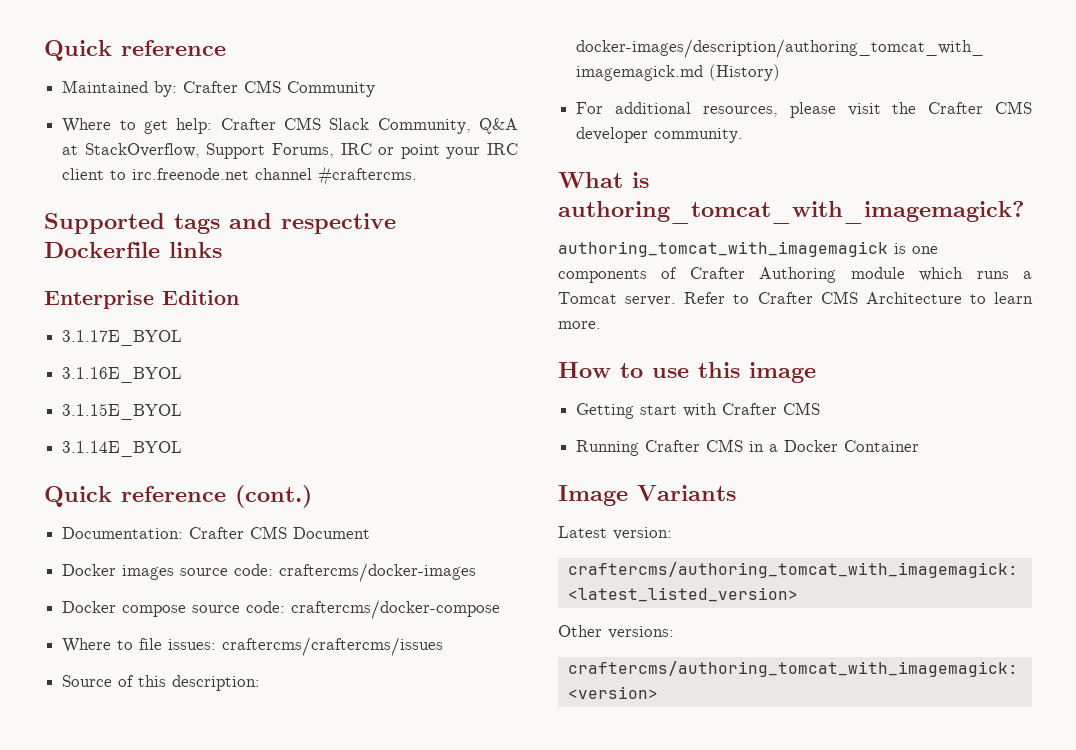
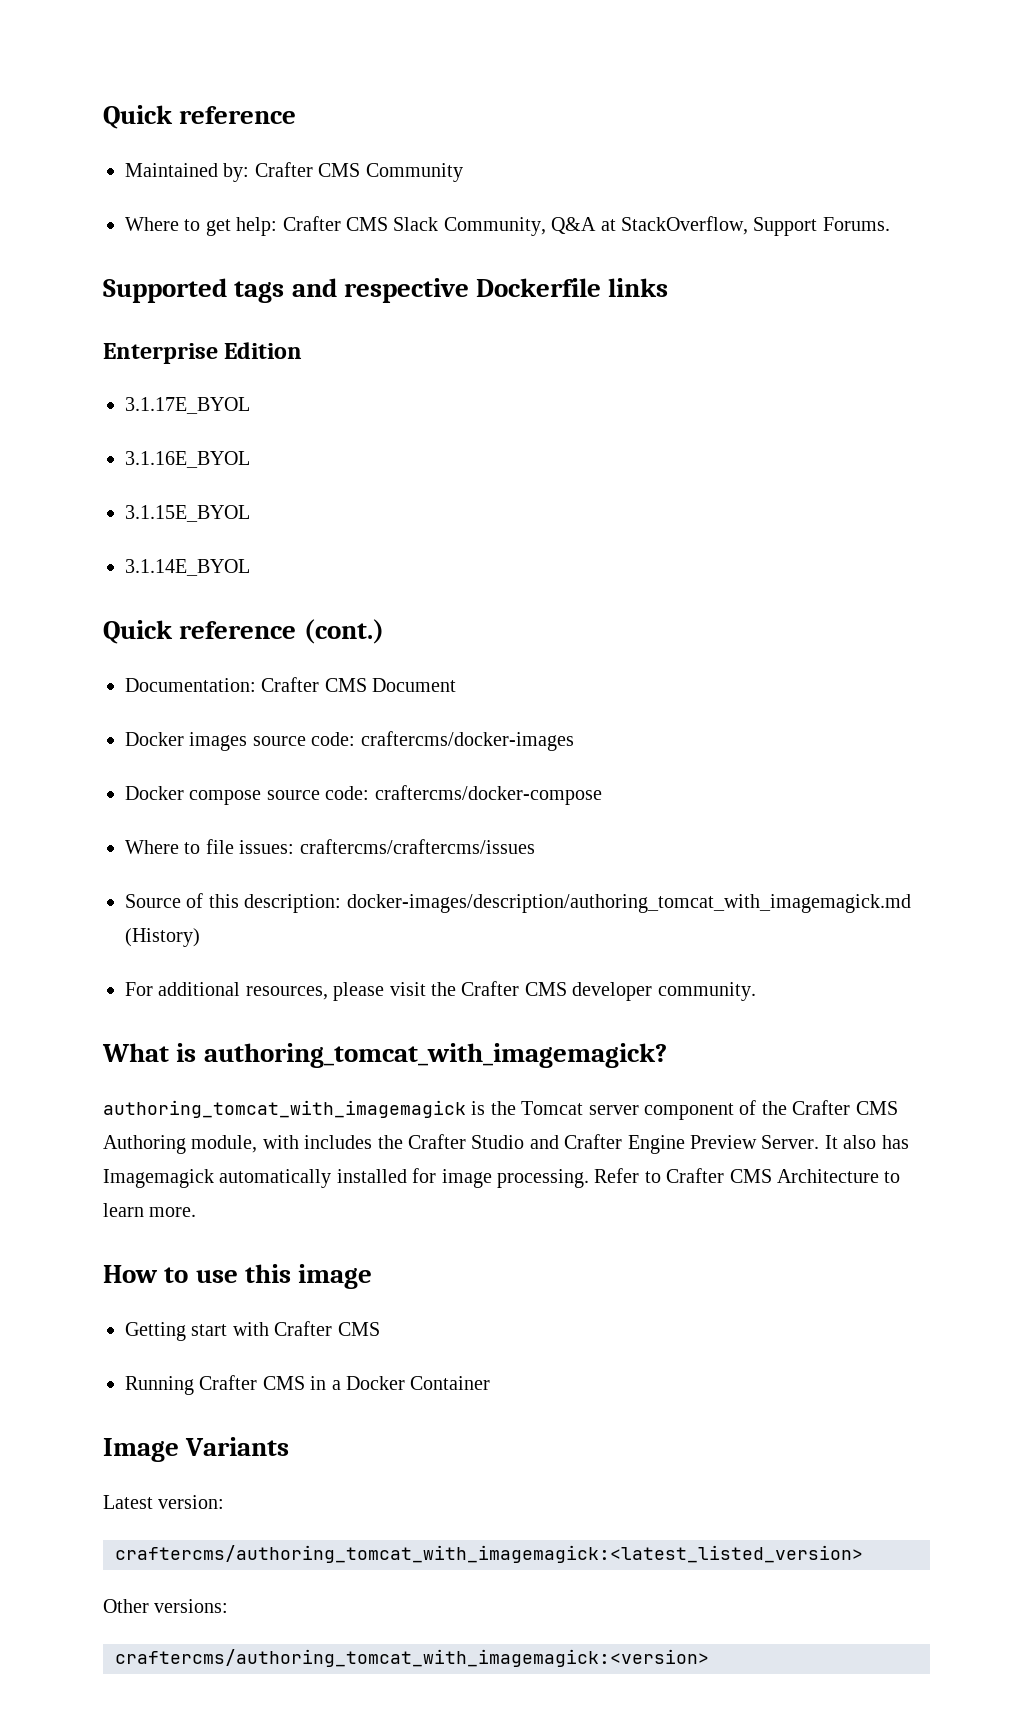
- Where to get help: Crafter CMS Slack Community, Q&A at StackOverflow, Support Forums, IRC or point your IRC client to irc.freenode.net channel #craftercms.
+ Where to get help: Crafter CMS Slack Community, Q&A at StackOverflow, Support Forums.
- authoring_tomcat_with_imagemagick is one components of Crafter Authoring module which runs a Tomcat server.
+ authoring_tomcat_with_imagemagick is the Tomcat server component of the Crafter CMS Authoring module, with includes the Crafter Studio and Crafter Engine Preview Server. It also has Imagemagick automatically installed for image processing.

